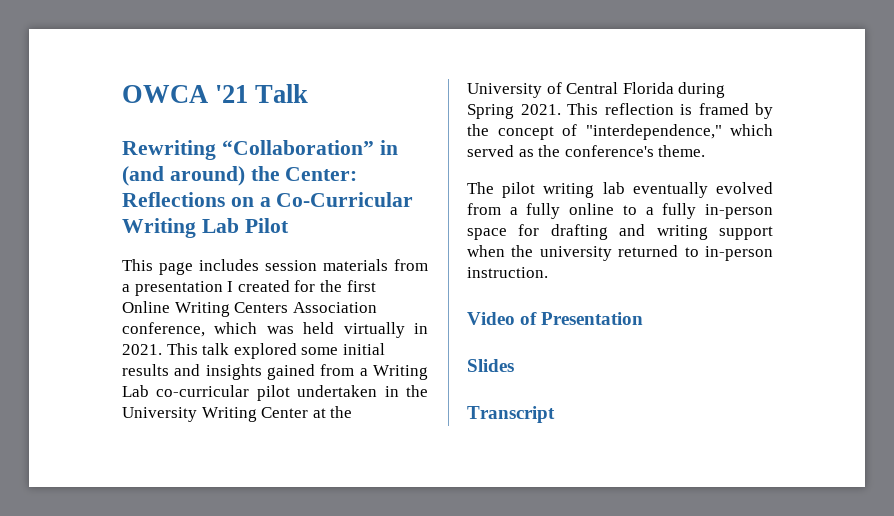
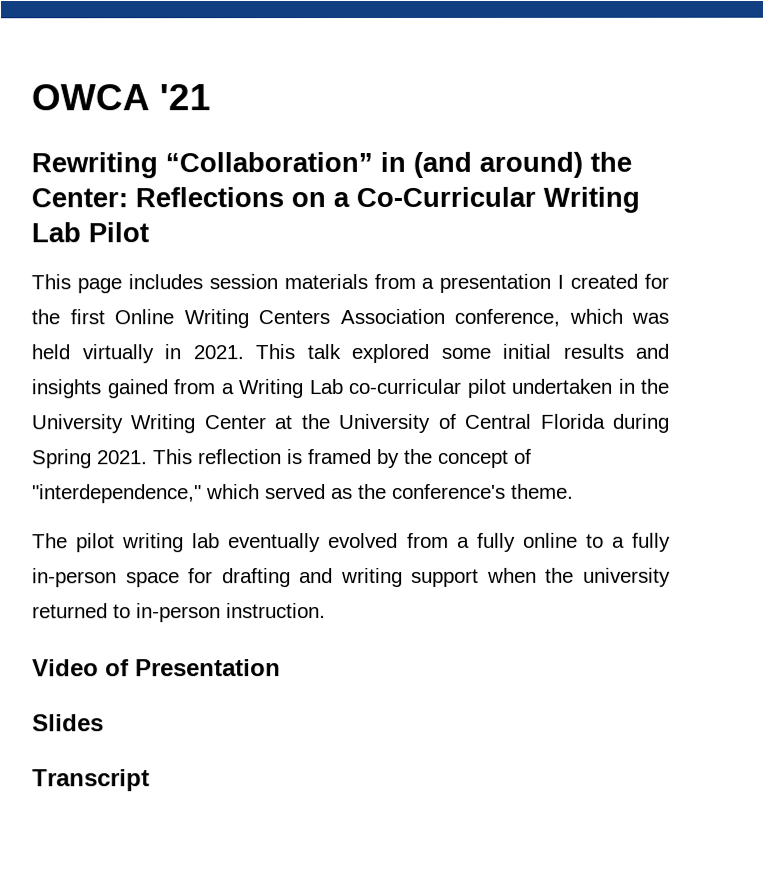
- OWCA '21 Talk
+ OWCA '21

